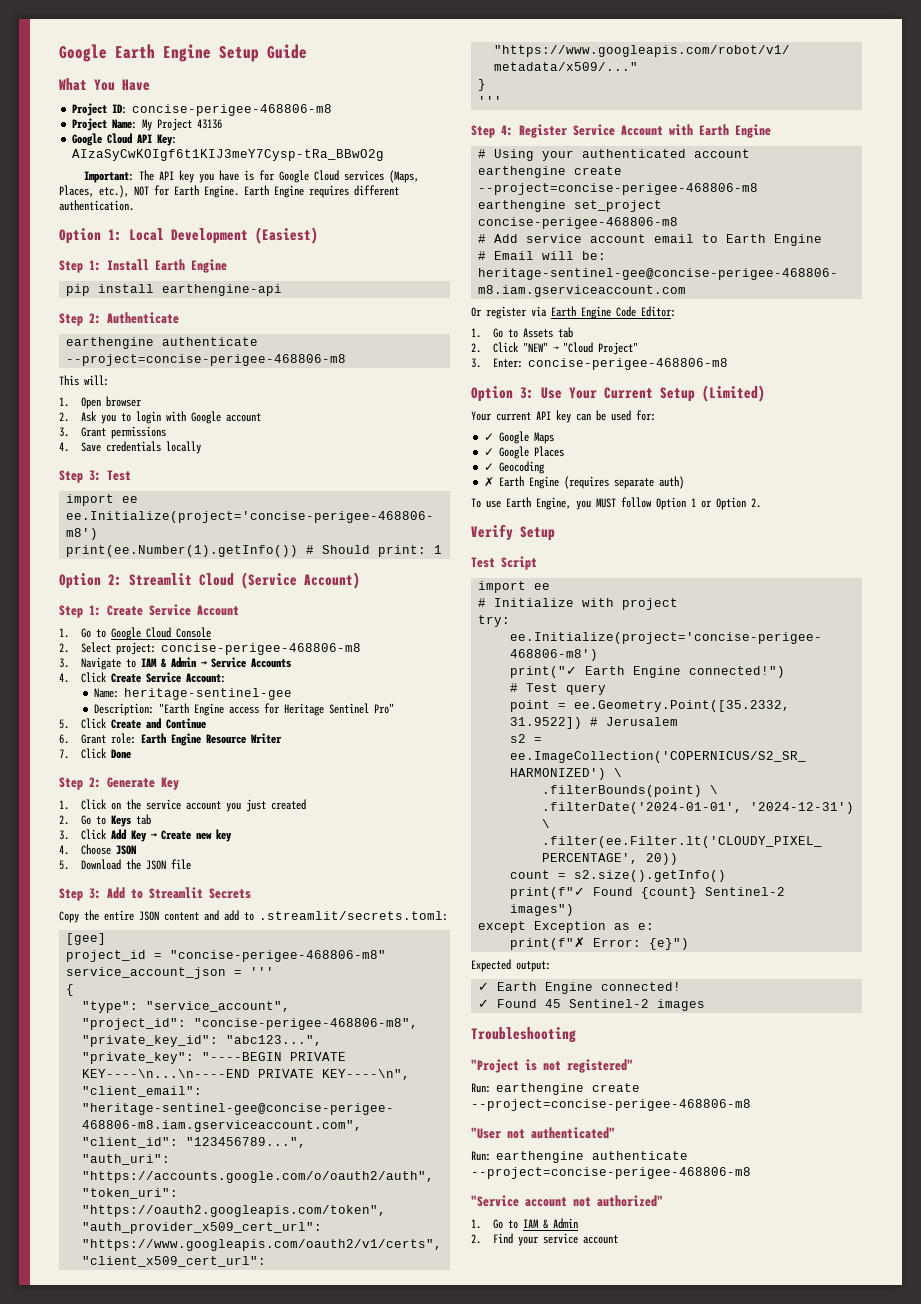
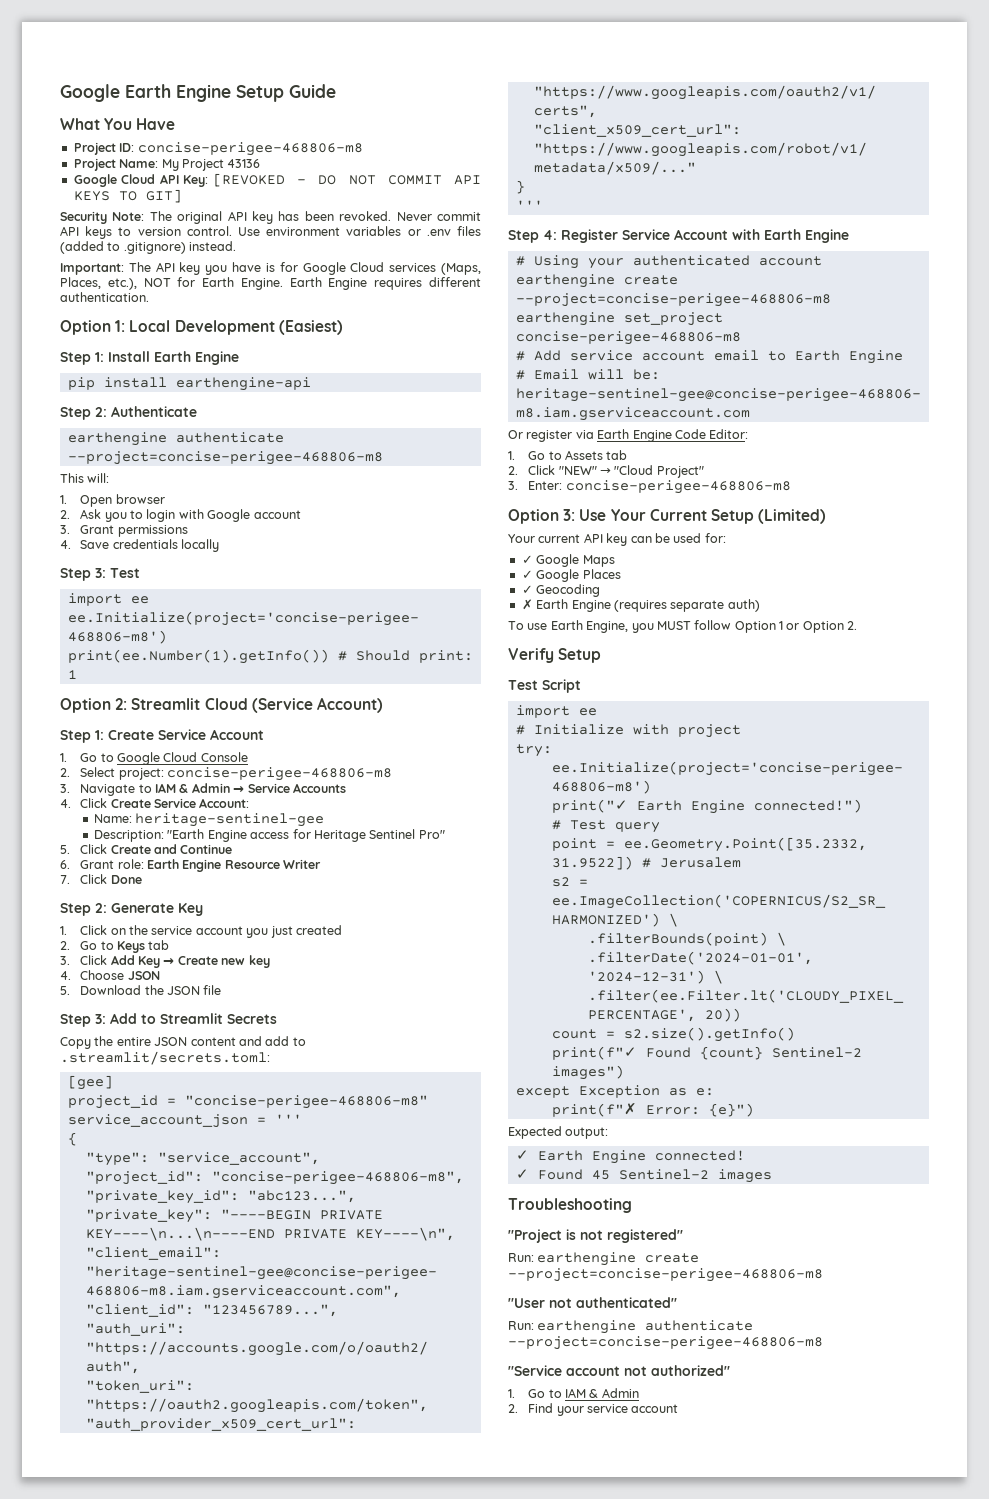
- Google Cloud API Key: AIzaSyCwKOIgf6t1KIJ3meY7Cysp-tRa_BBwO2g
+ Google Cloud API Key: [REVOKED - DO NOT COMMIT API KEYS TO GIT]
+ Security Note: The original API key has been revoked. Never commit API keys to version control. Use environment variables or .env files (added to .gitignore) instead.

